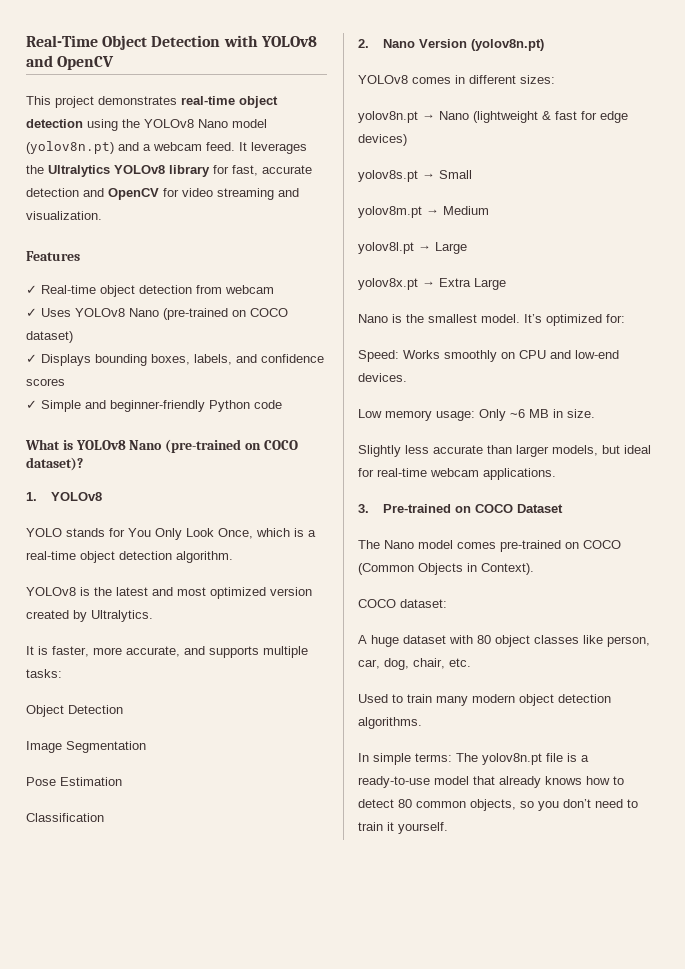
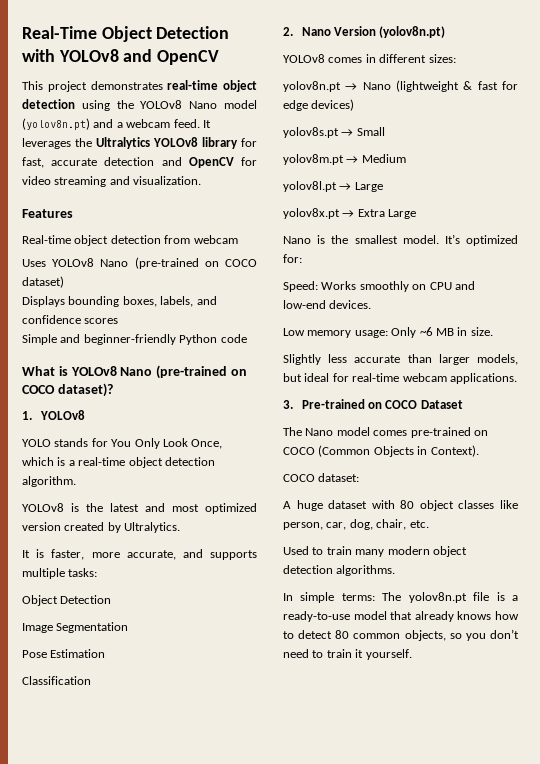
- ✓ Real-time object detection from webcam
+ Real-time object detection from webcam
- ✓ Uses YOLOv8 Nano (pre-trained on COCO dataset)
+ Uses YOLOv8 Nano (pre-trained on COCO dataset)
- ✓ Displays bounding boxes, labels, and confidence scores
+ Displays bounding boxes, labels, and confidence scores
- ✓ Simple and beginner-friendly Python code
+ Simple and beginner-friendly Python code

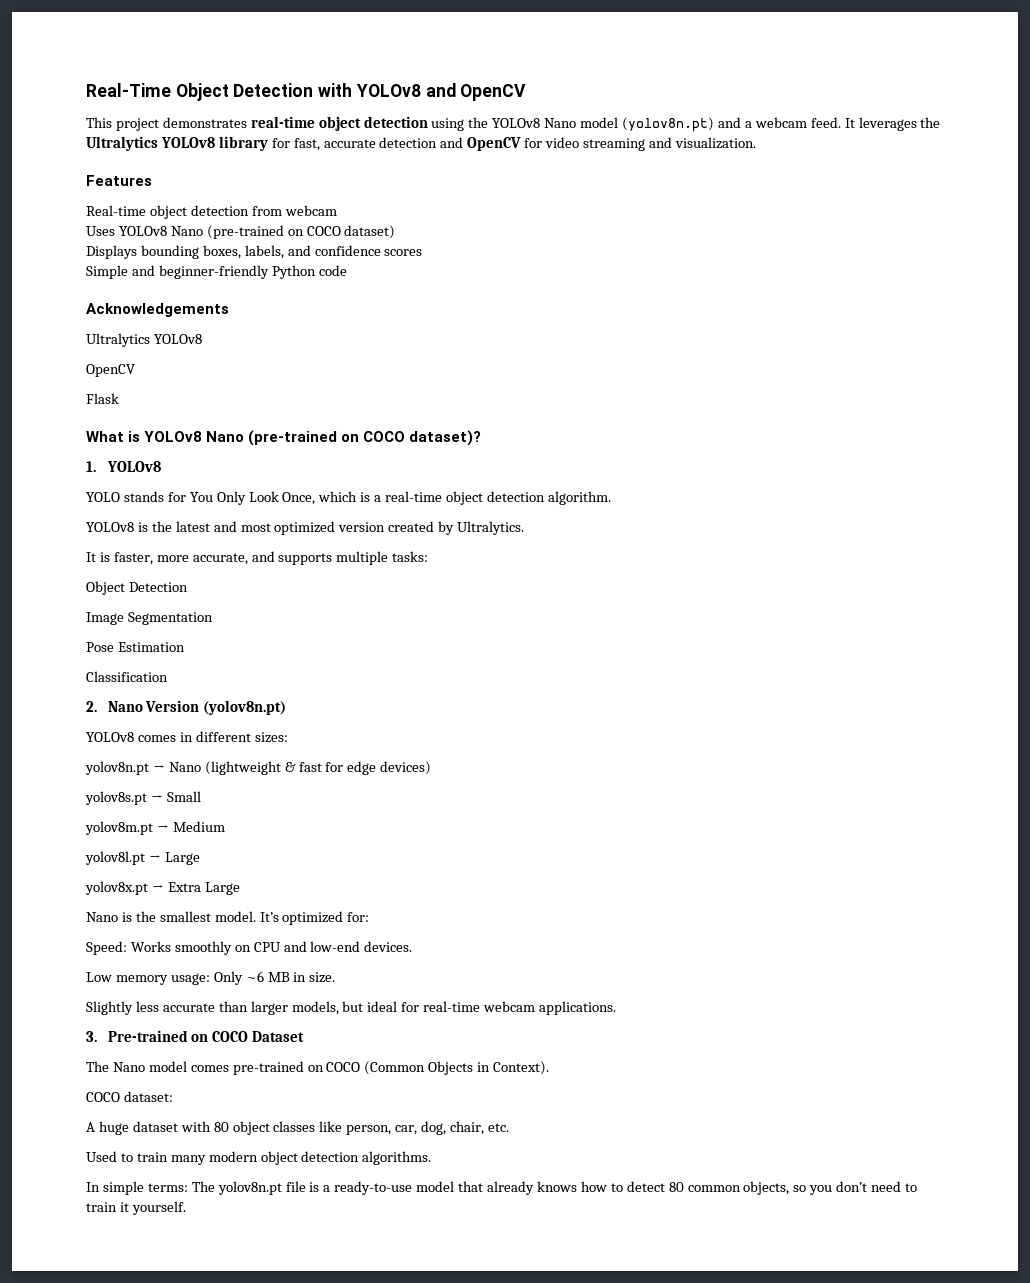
+ Acknowledgements
+ Ultralytics YOLOv8
+ OpenCV
+ Flask

